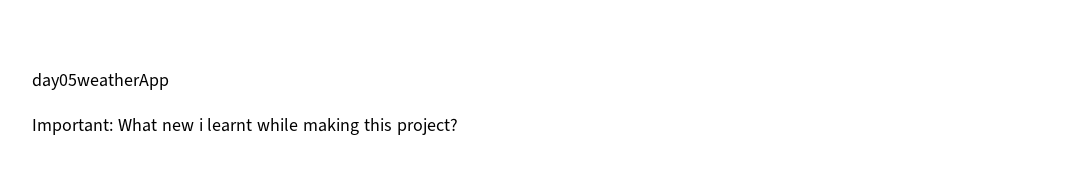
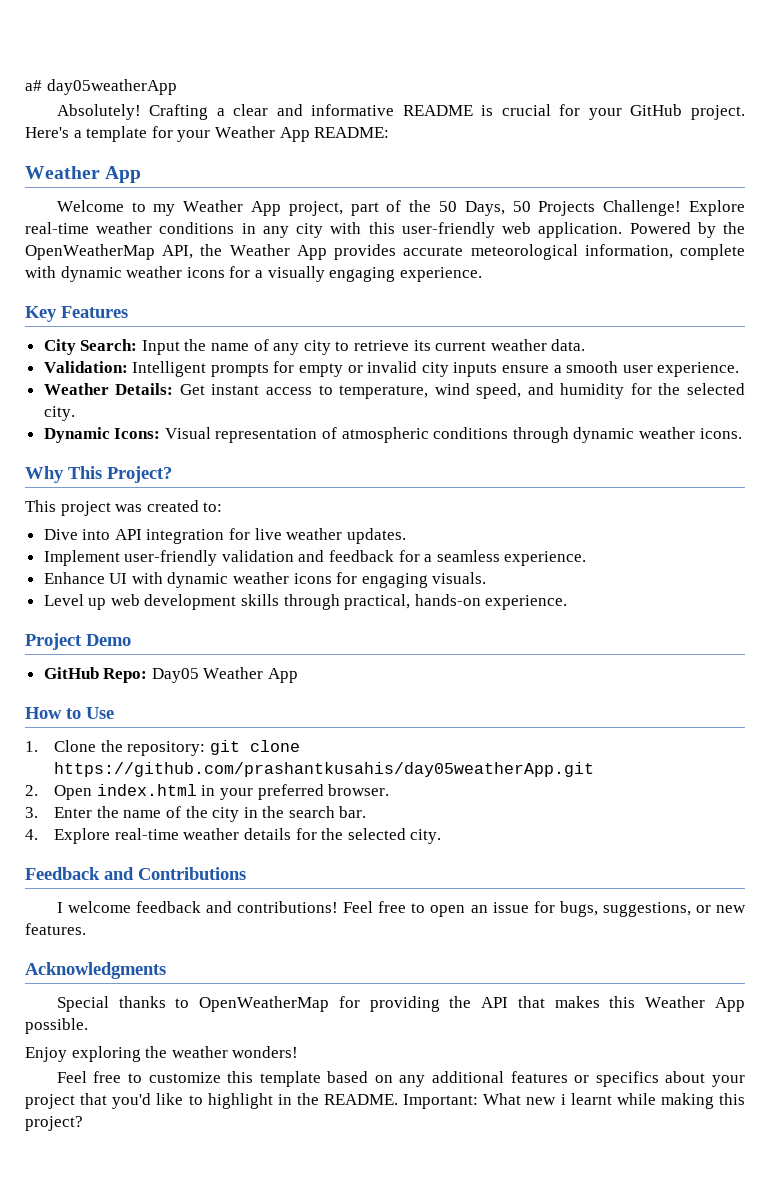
- day05weatherApp
+ a# day05weatherApp
+ Absolutely! Crafting a clear and informative README is crucial for your GitHub project. Here's a template for your Weather App README:
+ Weather App
+ Welcome to my Weather App project, part of the 50 Days, 50 Projects Challenge! Explore real-time weather conditions in any city with this user-friendly web application. Powered by the OpenWeatherMap API, the Weather App provides accurate meteorological information, complete with dynamic weather icons for a visually engaging experience.
+ Key Features
+ City Search: Input the name of any city to retrieve its current weather data.
+ Validation: Intelligent prompts for empty or invalid city inputs ensure a smooth user experience.
+ Weather Details: Get instant access to temperature, wind speed, and humidity for the selected city.
+ Dynamic Icons: Visual representation of atmospheric conditions through dynamic weather icons.
+ Why This Project?
+ This project was created to:
+ Dive into API integration for live weather updates.
+ Implement user-friendly validation and feedback for a seamless experience.
+ Enhance UI with dynamic weather icons for engaging visuals.
+ Level up web development skills through practical, hands-on experience.
+ Project Demo
+ GitHub Repo: Day05 Weather App
+ How to Use
+ 1. Clone the repository: git clone https://github.com/prashantkusahis/day05weatherApp.git
+ 2. Open index.html in your preferred browser.
+ 3. Enter the name of the city in the search bar.
+ 4. Explore real-time weather details for the selected city.
+ Feedback and Contributions
+ I welcome feedback and contributions! Feel free to open an issue for bugs, suggestions, or new features.
+ Acknowledgments
+ Special thanks to OpenWeatherMap for providing the API that makes this Weather App possible.
+ Enjoy exploring the weather wonders!
+ Feel free to customize this template based on any additional features or specifics about your project that you'd like to highlight in the README.

